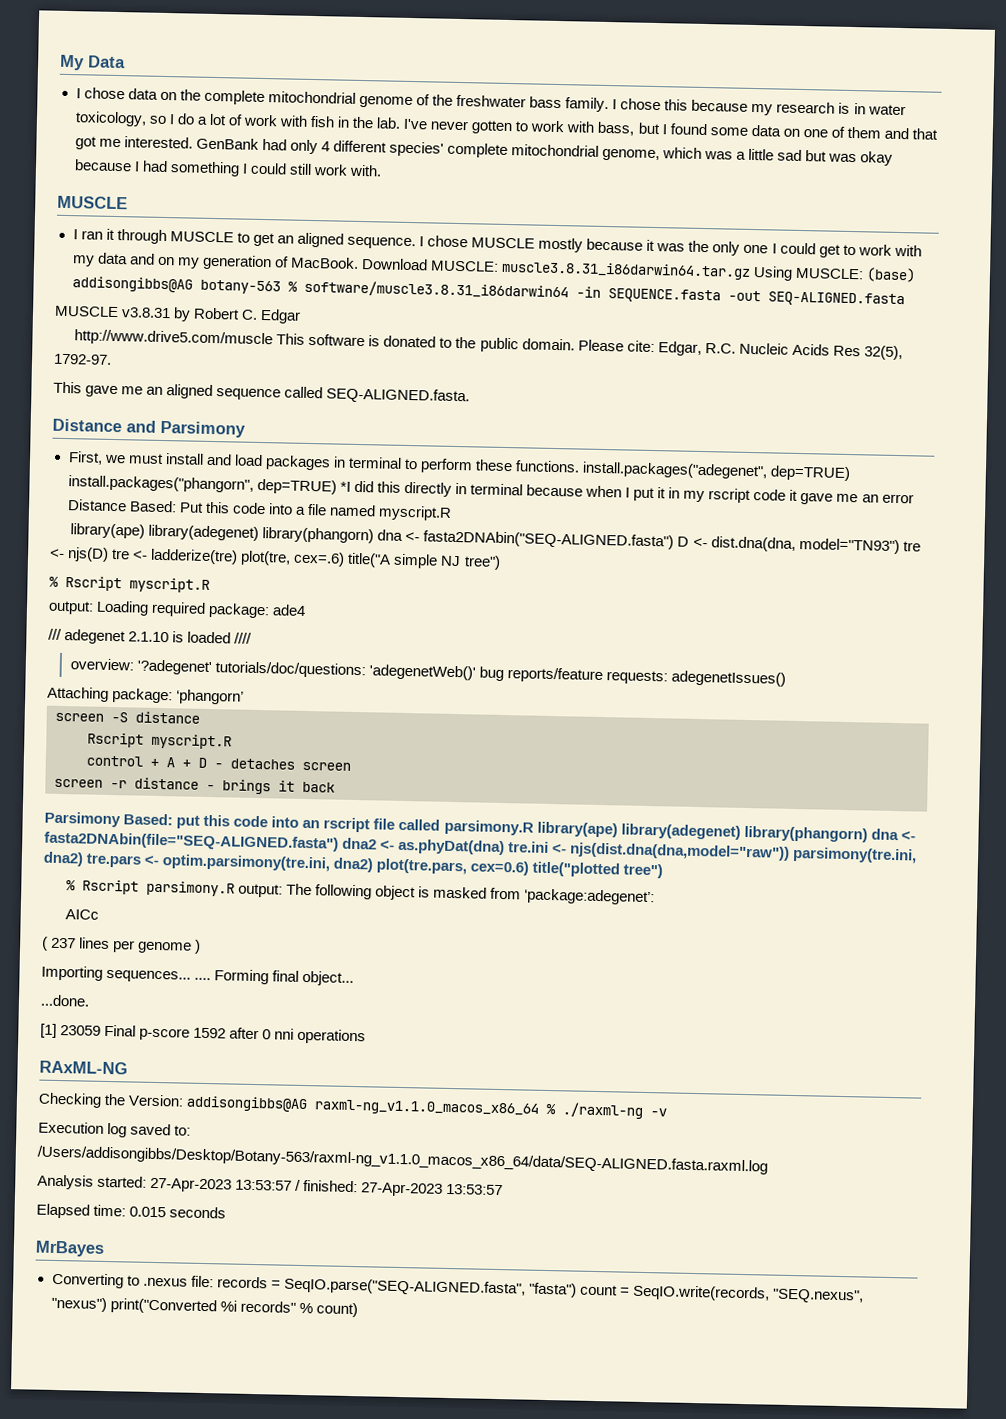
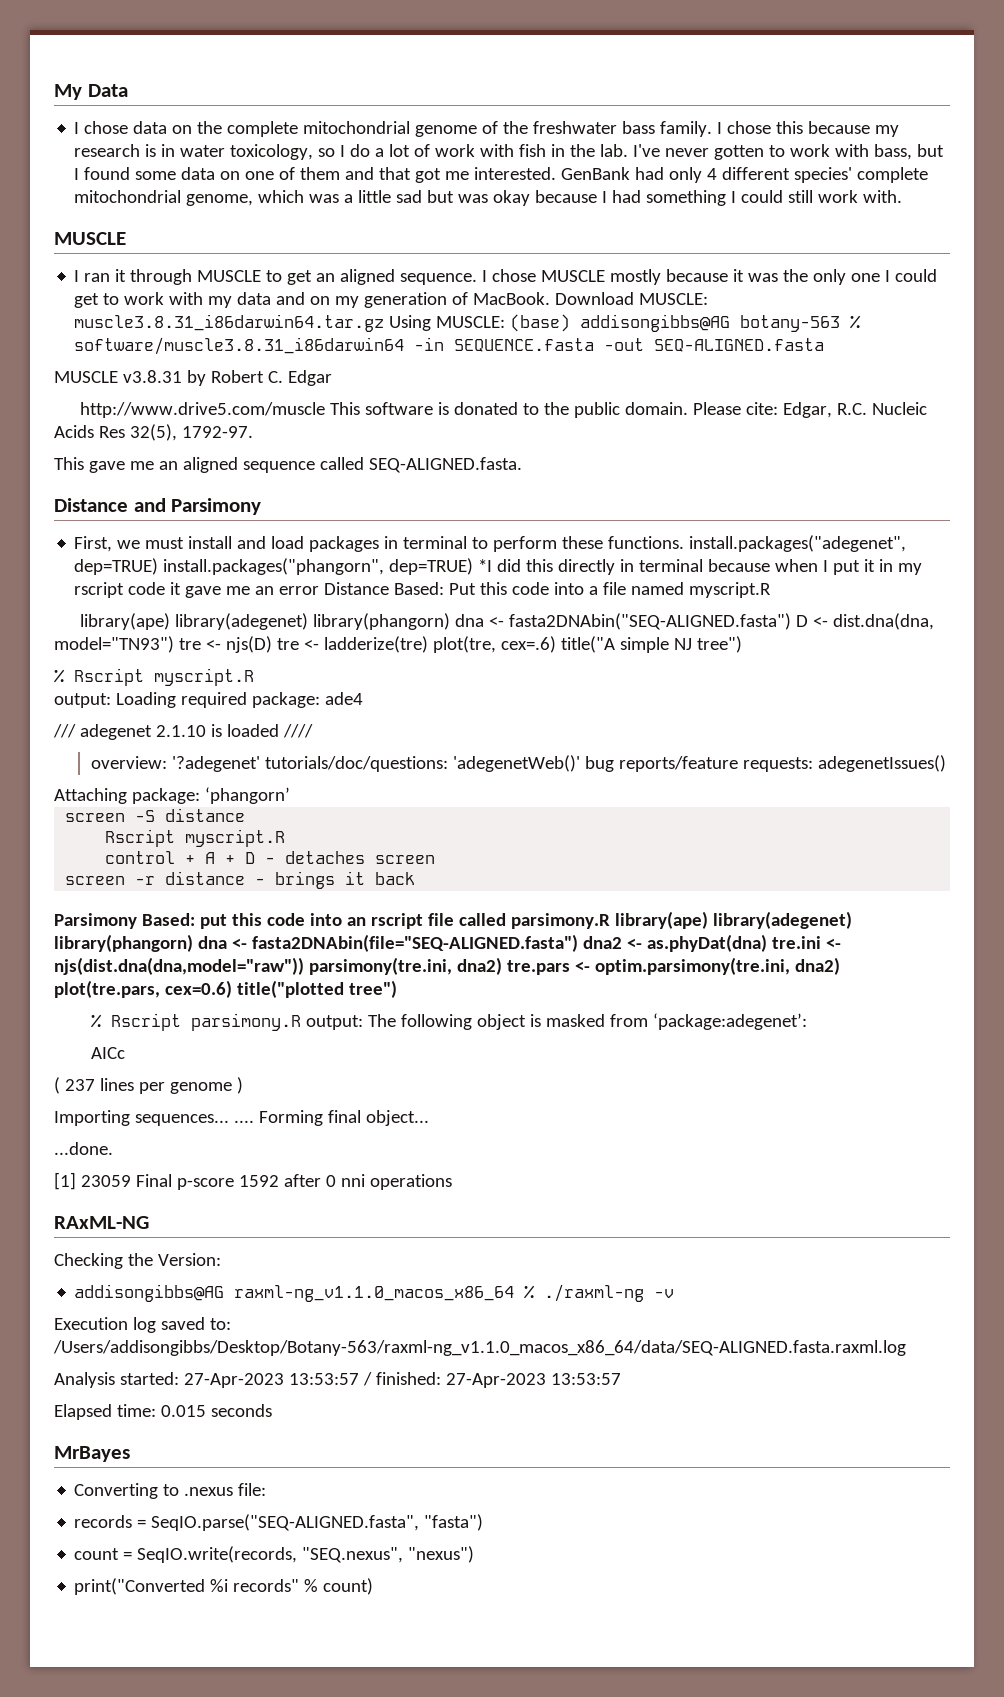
- Checking the Version: addisongibbs@AG raxml-ng_v1.1.0_macos_x86_64 % ./raxml-ng -v
+ Checking the Version:
+ addisongibbs@AG raxml-ng_v1.1.0_macos_x86_64 % ./raxml-ng -v
- Converting to .nexus file: records = SeqIO.parse("SEQ-ALIGNED.fasta", "fasta") count = SeqIO.write(records, "SEQ.nexus", "nexus") print("Converted %i records" % count)
+ Converting to .nexus file:
+ records = SeqIO.parse("SEQ-ALIGNED.fasta", "fasta")
+ count = SeqIO.write(records, "SEQ.nexus", "nexus")
+ print("Converted %i records" % count)

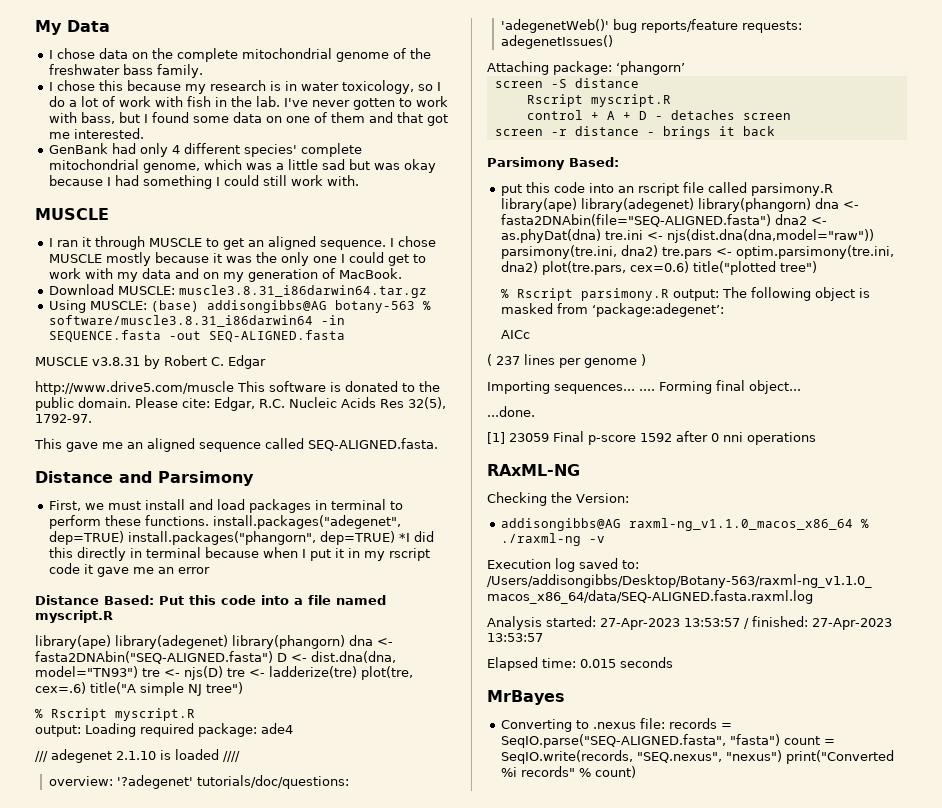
- I chose data on the complete mitochondrial genome of the freshwater bass family. I chose this because my research is in water toxicology, so I do a lot of work with fish in the lab.
+ I chose data on the complete mitochondrial genome of the freshwater bass family.
+ I chose this because my research is in water toxicology, so I do a lot of work with fish in the lab.
- I've never gotten to work with bass, but I found some data on one of them and that got me interested. GenBank had only 4 different species' complete mitochondrial genome, which was a little sad but was okay because I had something I could still work with.
+ I've never gotten to work with bass, but I found some data on one of them and that got me interested.
+ GenBank had only 4 different species' complete mitochondrial genome, which was a little sad but was okay because I had something I could still work with.
- I chose MUSCLE mostly because it was the only one I could get to work with my data and on my generation of MacBook. Download MUSCLE: muscle3.8.31_i86darwin64.tar.gz Using MUSCLE: (base) addisongibbs@AG botany-563 % software/muscle3.8.31_i86darwin64 -in SEQUENCE.fasta -out SEQ-ALIGNED.fasta
+ I chose MUSCLE mostly because it was the only one I could get to work with my data and on my generation of MacBook.
+ Download MUSCLE: muscle3.8.31_i86darwin64.tar.gz
+ Using MUSCLE: (base) addisongibbs@AG botany-563 % software/muscle3.8.31_i86darwin64 -in SEQUENCE.fasta -out SEQ-ALIGNED.fasta
- First, we must install and load packages in terminal to perform these functions. install.packages("adegenet", dep=TRUE) install.packages("phangorn", dep=TRUE) *I did this directly in terminal because when I put it in my rscript code it gave me an error Distance Based: Put this code into a file named myscript.R
+ First, we must install and load packages in terminal to perform these functions. install.packages("adegenet", dep=TRUE) install.packages("phangorn", dep=TRUE) *I did this directly in terminal because when I put it in my rscript code it gave me an error
+ Distance Based: Put this code into a file named myscript.R
- Parsimony Based: put this code into an rscript file called parsimony.R library(ape) library(adegenet) library(phangorn) dna <- fasta2DNAbin(file="SEQ-ALIGNED.fasta") dna2 <- as.phyDat(dna) tre.ini <- njs(dist.dna(dna,model="raw")) parsimony(tre.ini, dna2) tre.pars <- optim.parsimony(tre.ini, dna2) plot(tre.pars, cex=0.6) title("plotted tree")
+ Parsimony Based:
+ put this code into an rscript file called parsimony.R library(ape) library(adegenet) library(phangorn) dna <- fasta2DNAbin(file="SEQ-ALIGNED.fasta") dna2 <- as.phyDat(dna) tre.ini <- njs(dist.dna(dna,model="raw")) parsimony(tre.ini, dna2) tre.pars <- optim.parsimony(tre.ini, dna2) plot(tre.pars, cex=0.6) title("plotted tree")
- Converting to .nexus file:
- records = SeqIO.parse("SEQ-ALIGNED.fasta", "fasta")
- count = SeqIO.write(records, "SEQ.nexus", "nexus")
- print("Converted %i records" % count)
+ Converting to .nexus file: records = SeqIO.parse("SEQ-ALIGNED.fasta", "fasta") count = SeqIO.write(records, "SEQ.nexus", "nexus") print("Converted %i records" % count)

